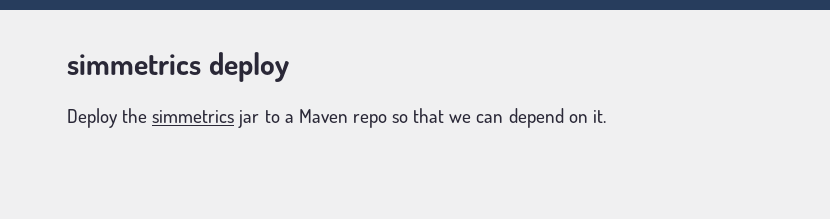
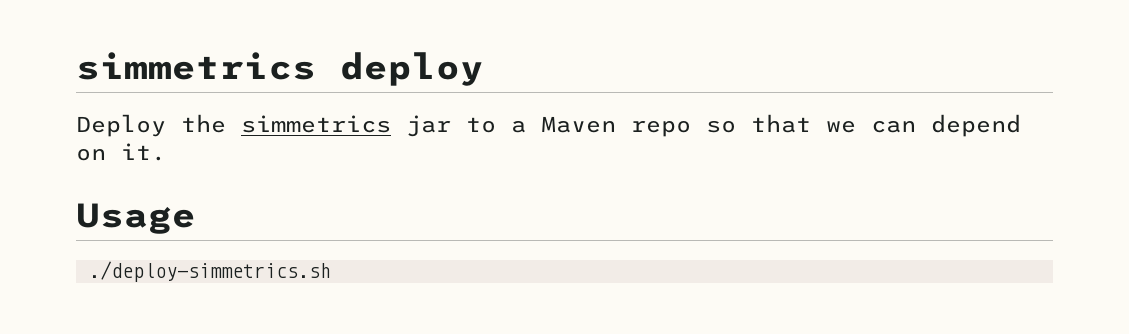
+ Usage
+ ./deploy-simmetrics.sh

